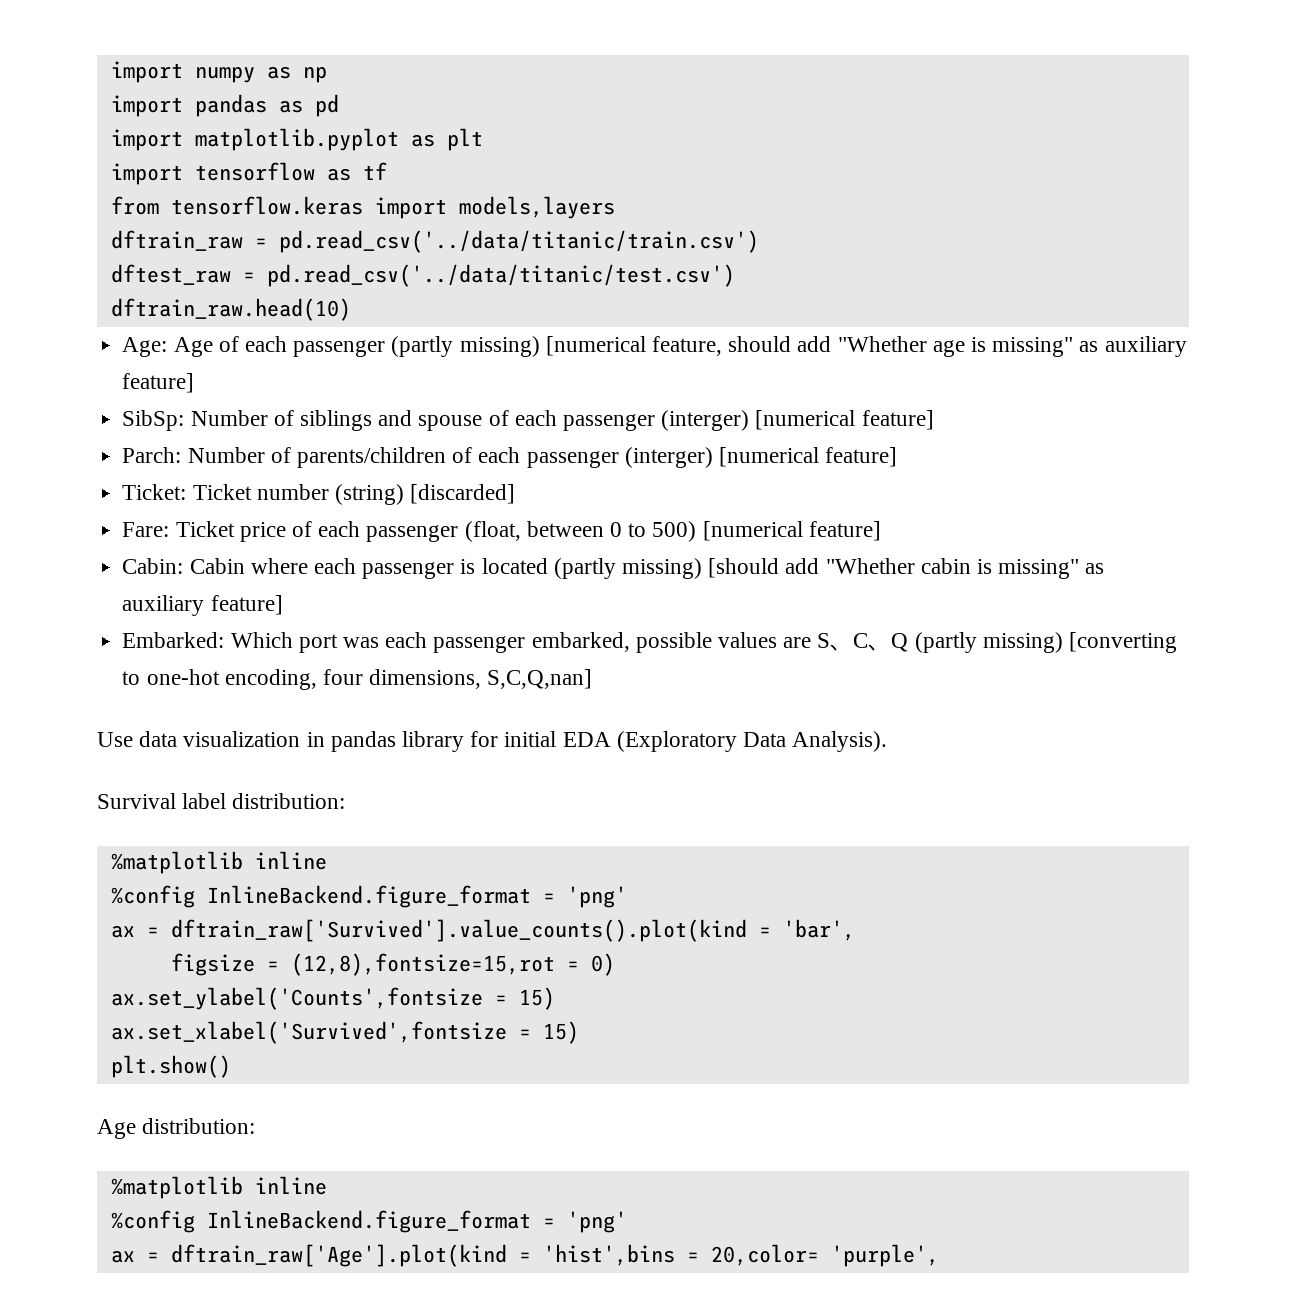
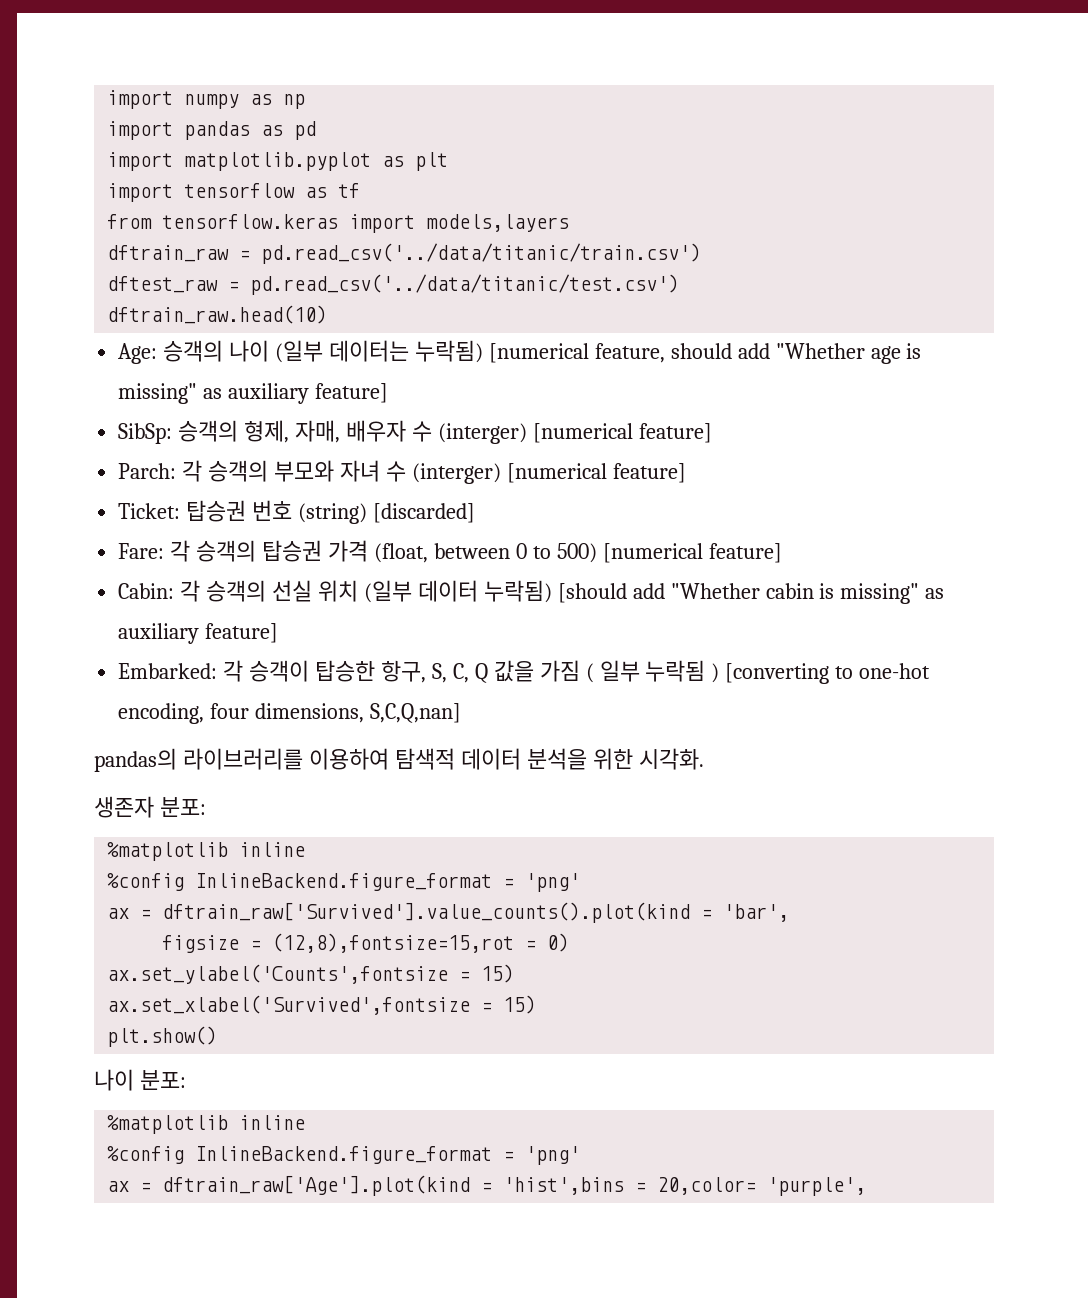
- Age: Age of each passenger (partly missing) [numerical feature, should add "Whether age is missing" as auxiliary feature]
+ Age: 승객의 나이 (일부 데이터는 누락됨) [numerical feature, should add "Whether age is missing" as auxiliary feature]
- SibSp: Number of siblings and spouse of each passenger (interger) [numerical feature]
- Parch: Number of parents/children of each passenger (interger) [numerical feature]
+ SibSp: 승객의 형제, 자매, 배우자 수 (interger) [numerical feature]
+ Parch: 각 승객의 부모와 자녀 수 (interger) [numerical feature]
- Ticket: Ticket number (string) [discarded]
+ Ticket: 탑승권 번호 (string) [discarded]
- Fare: Ticket price of each passenger (float, between 0 to 500) [numerical feature]
+ Fare: 각 승객의 탑승권 가격 (float, between 0 to 500) [numerical feature]
- Cabin: Cabin where each passenger is located (partly missing) [should add "Whether cabin is missing" as auxiliary feature]
+ Cabin: 각 승객의 선실 위치 (일부 데이터 누락됨) [should add "Whether cabin is missing" as auxiliary feature]
- Embarked: Which port was each passenger embarked, possible values are S、C、Q (partly missing) [converting to one-hot encoding, four dimensions, S,C,Q,nan]
+ Embarked: 각 승객이 탑승한 항구, S, C, Q 값을 가짐 ( 일부 누락됨 ) [converting to one-hot encoding, four dimensions, S,C,Q,nan]
- Use data visualization in pandas library for initial EDA (Exploratory Data Analysis).
- Survival label distribution:
+ pandas의 라이브러리를 이용하여 탐색적 데이터 분석을 위한 시각화.
+ 생존자 분포:
- Age distribution:
+ 나이 분포:

